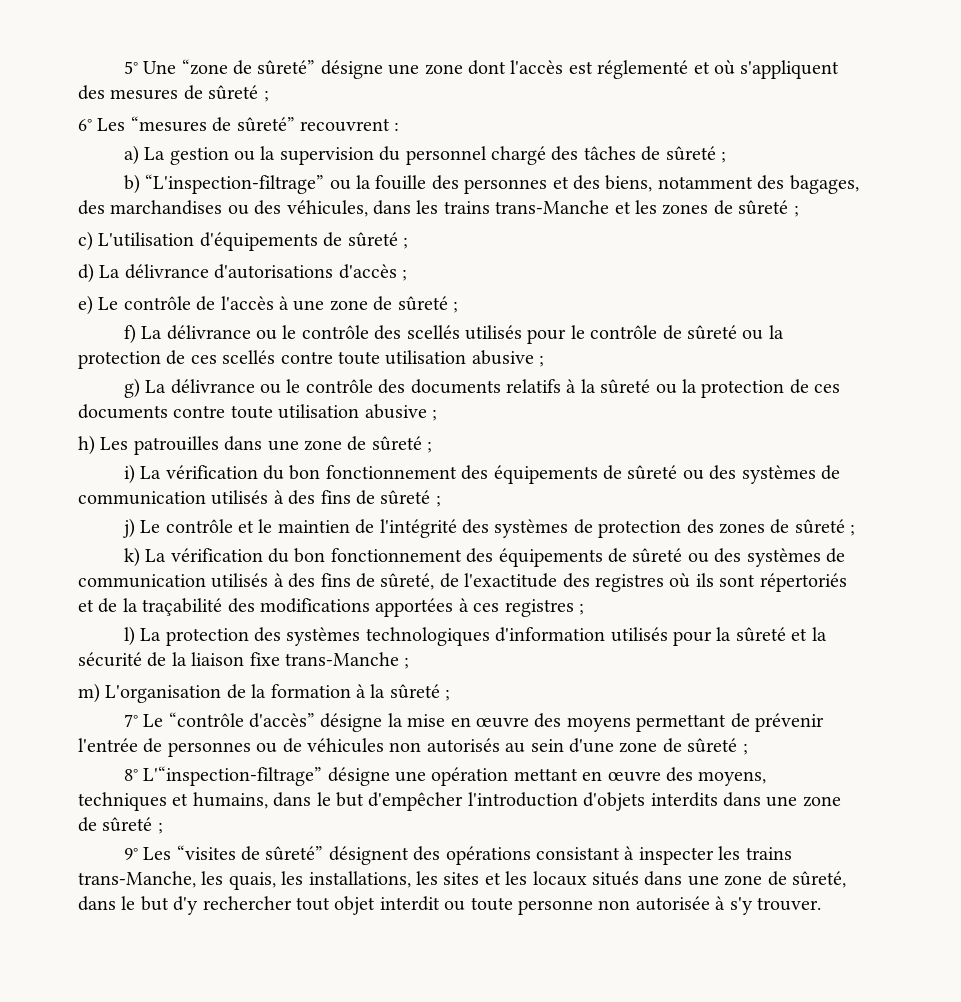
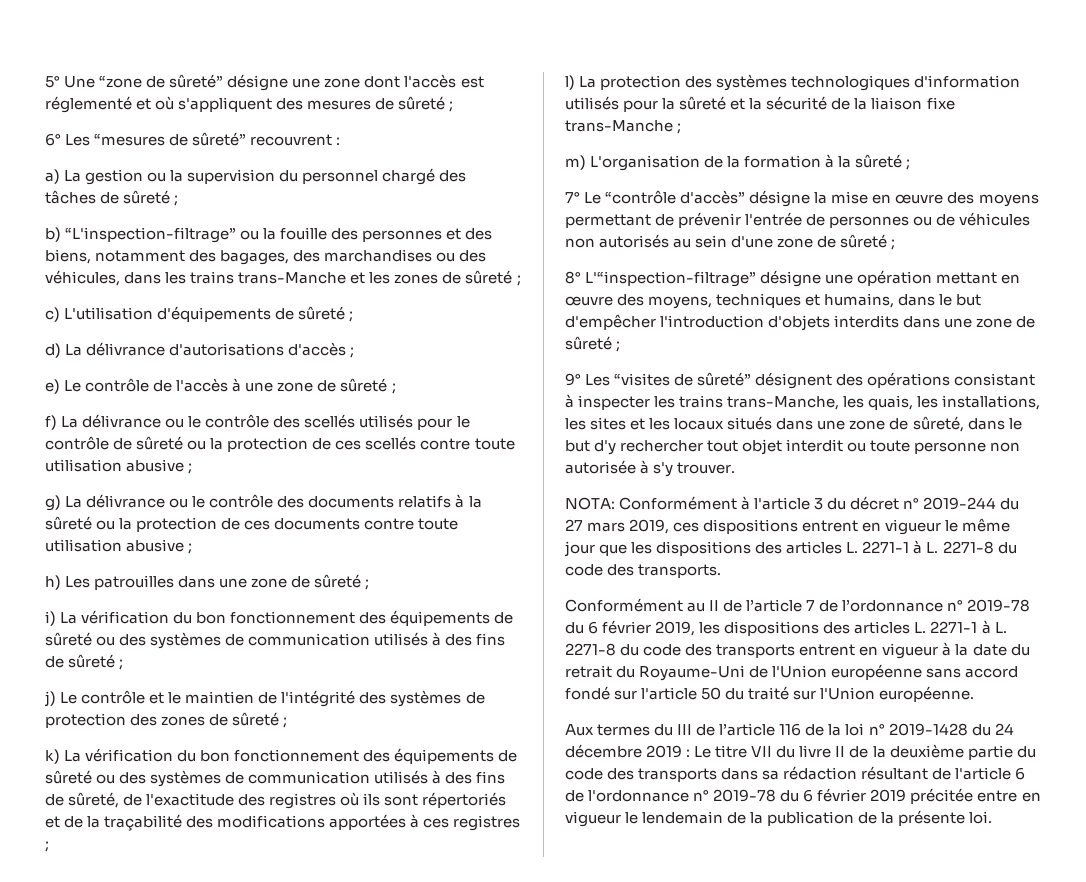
+ NOTA: Conformément à l'article 3 du décret n° 2019-244 du 27 mars 2019, ces dispositions entrent en vigueur le même jour que les dispositions des articles L. 2271-1 à L. 2271-8 du code des transports.
+ Conformément au II de l’article 7 de l’ordonnance n° 2019-78 du 6 février 2019, les dispositions des articles L. 2271-1 à L. 2271-8 du code des transports entrent en vigueur à la date du retrait du Royaume-Uni de l'Union européenne sans accord fondé sur l'article 50 du traité sur l'Union européenne.
+ Aux termes du III de l’article 116 de la loi n° 2019-1428 du 24 décembre 2019 : Le titre VII du livre II de la deuxième partie du code des transports dans sa rédaction résultant de l'article 6 de l'ordonnance n° 2019-78 du 6 février 2019 précitée entre en vigueur le lendemain de la publication de la présente loi.

